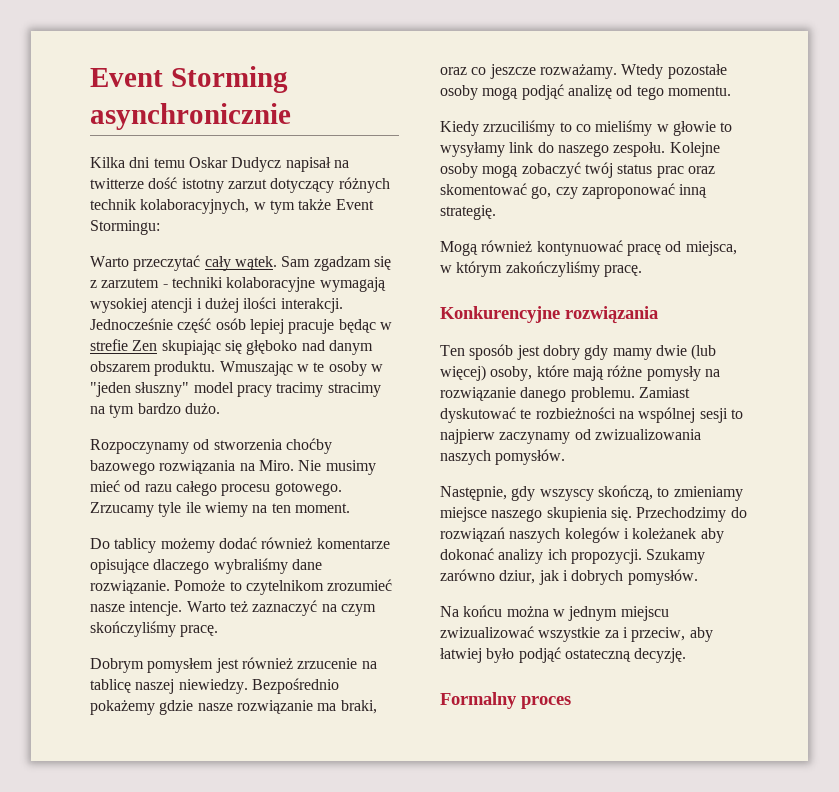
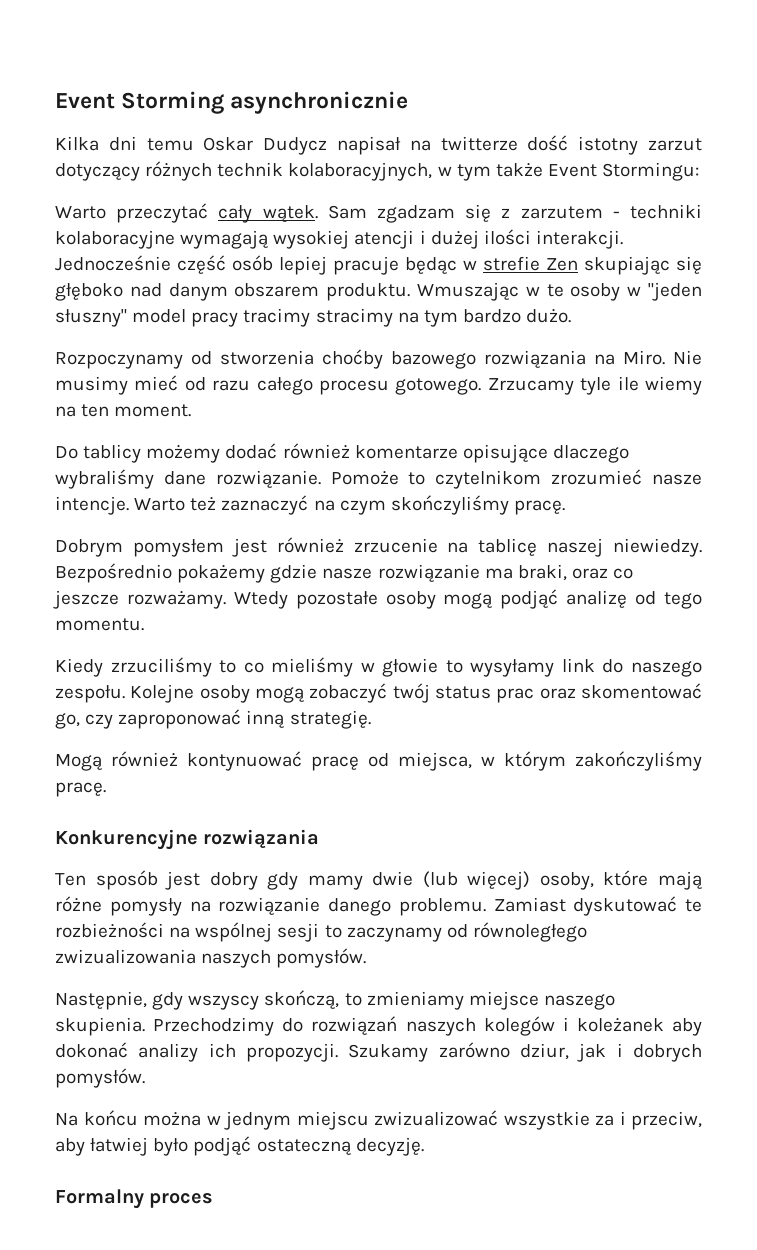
- Zamiast dyskutować te rozbieżności na wspólnej sesji to najpierw zaczynamy od zwizualizowania naszych pomysłów.
+ Zamiast dyskutować te rozbieżności na wspólnej sesji to zaczynamy od równoległego zwizualizowania naszych pomysłów.
- Następnie, gdy wszyscy skończą, to zmieniamy miejsce naszego skupienia się.
+ Następnie, gdy wszyscy skończą, to zmieniamy miejsce naszego skupienia.

